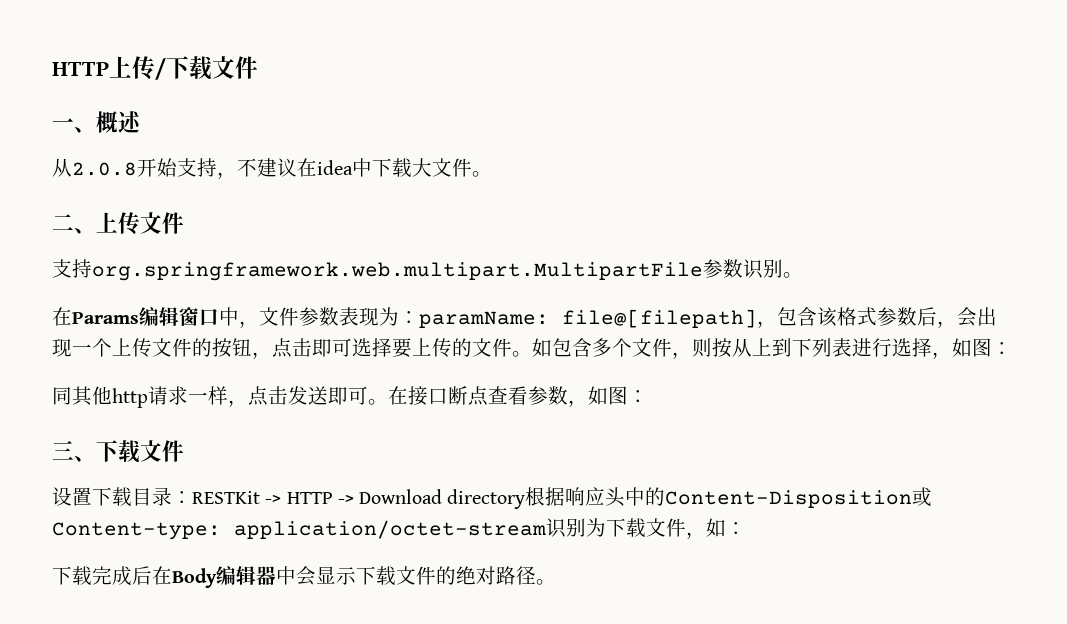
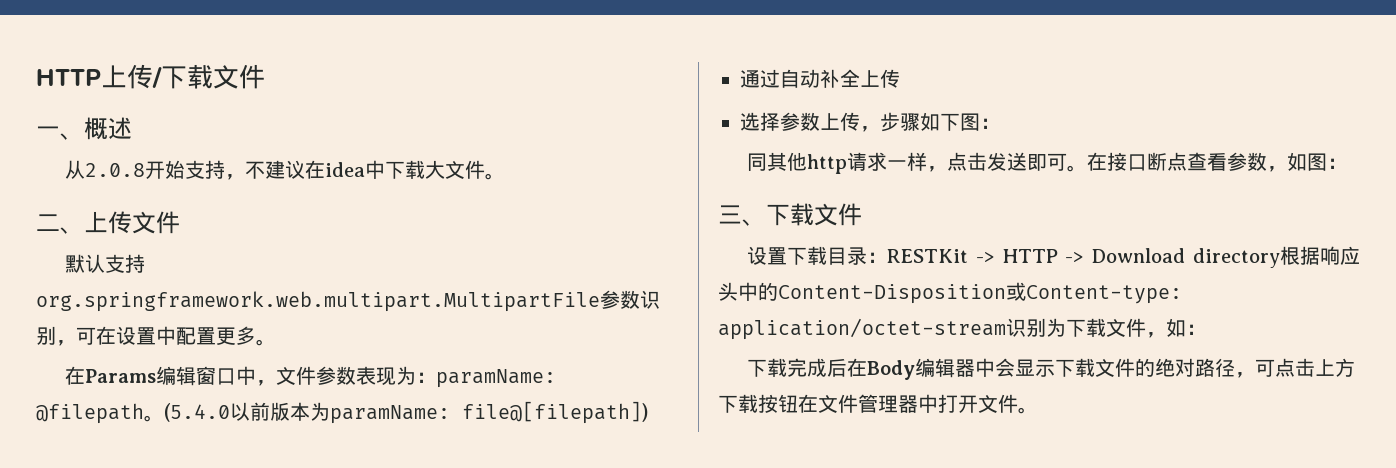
- 支持org.springframework.web.multipart.MultipartFile参数识别。
+ 默认支持org.springframework.web.multipart.MultipartFile参数识别，可在设置中配置更多。
- 在Params编辑窗口中，文件参数表现为：paramName: file@[filepath]，包含该格式参数后，会出现一个上传文件的按钮，点击即可选择要上传的文件。如包含多个文件，则按从上到下列表进行选择，如图：
+ 在Params编辑窗口中，文件参数表现为：paramName: @filepath。(5.4.0以前版本为paramName: file@[filepath])
+ 通过自动补全上传
+ 选择参数上传，步骤如下图：
- 下载完成后在Body编辑器中会显示下载文件的绝对路径。
+ 下载完成后在Body编辑器中会显示下载文件的绝对路径，可点击上方下载按钮在文件管理器中打开文件。

